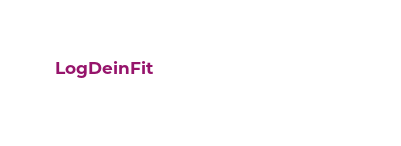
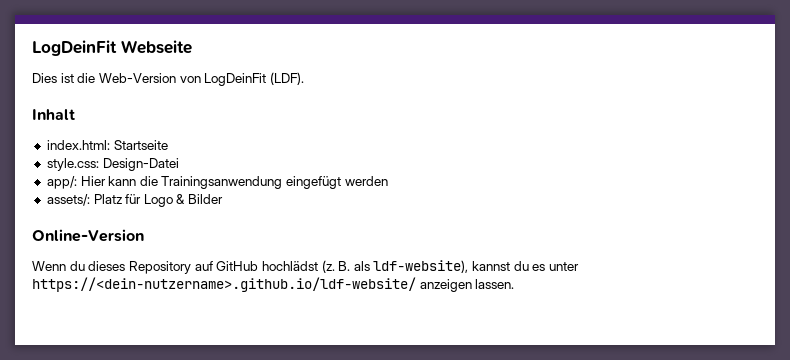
- LogDeinFit
+ LogDeinFit Webseite
+ Dies ist die Web-Version von LogDeinFit (LDF).
+ Inhalt
+ index.html: Startseite
+ style.css: Design-Datei
+ app/: Hier kann die Trainingsanwendung eingefügt werden
+ assets/: Platz für Logo & Bilder
+ Online-Version
+ Wenn du dieses Repository auf GitHub hochlädst (z. B. als ldf-website), kannst du es unter https://<dein-nutzername>.github.io/ldf-website/ anzeigen lassen.

